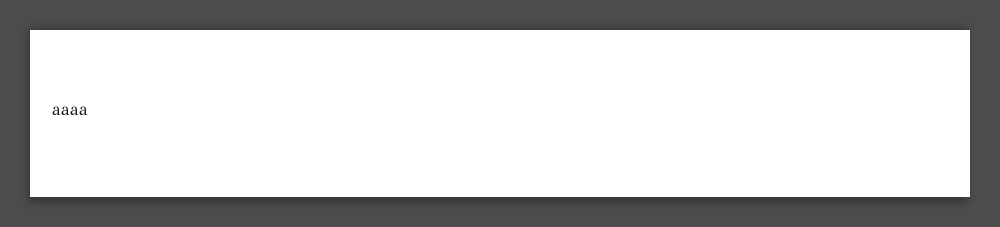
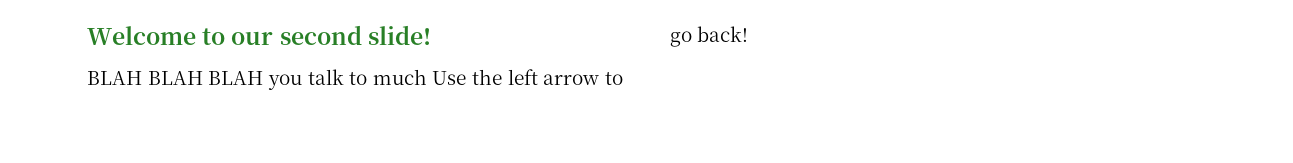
- aaaa
+ Welcome to our second slide!
+ BLAH BLAH BLAH you talk to much Use the left arrow to go back!

